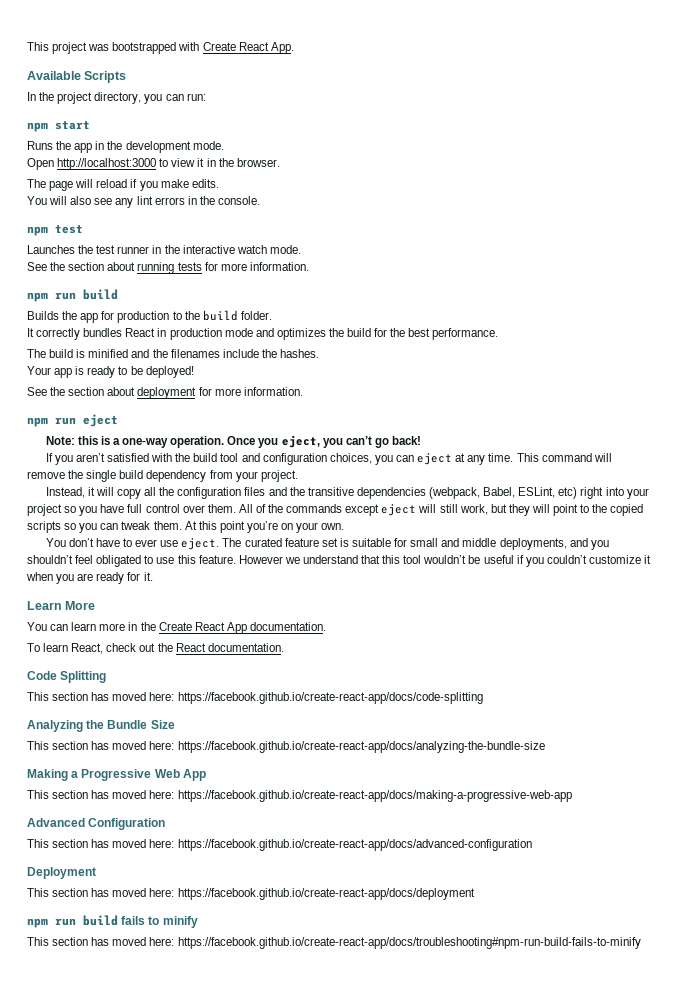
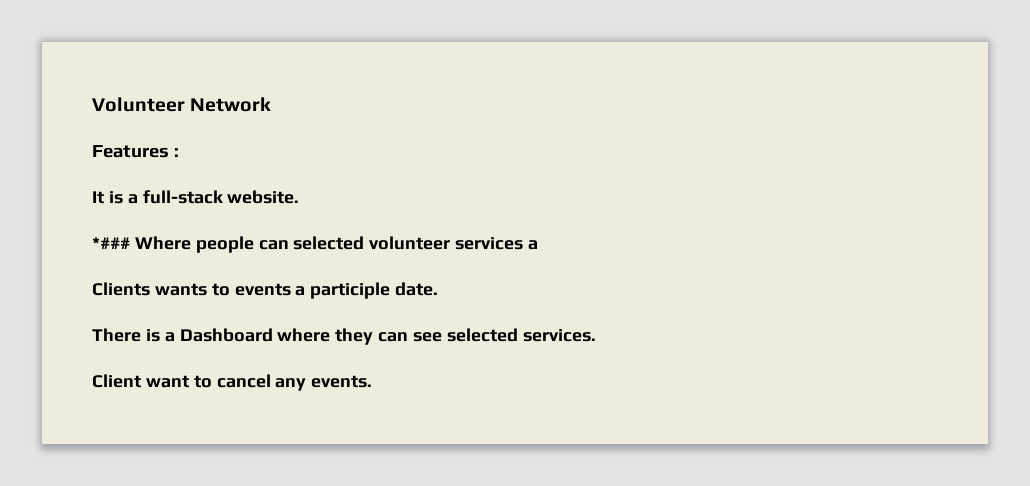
- This project was bootstrapped with Create React App.
- Available Scripts
- In the project directory, you can run:
- npm start
- Runs the app in the development mode.
- Open http://localhost:3000 to view it in the browser.
- The page will reload if you make edits.
- You will also see any lint errors in the console.
- npm test
- Launches the test runner in the interactive watch mode.
- See the section about running tests for more information.
- npm run build
- Builds the app for production to the build folder.
- It correctly bundles React in production mode and optimizes the build for the best performance.
- The build is minified and the filenames include the hashes.
- Your app is ready to be deployed!
- See the section about deployment for more information.
- npm run eject
- Note: this is a one-way operation. Once you eject, you can’t go back!
- If you aren’t satisfied with the build tool and configuration choices, you can eject at any time. This command will remove the single build dependency from your project.
- Instead, it will copy all the configuration files and the transitive dependencies (webpack, Babel, ESLint, etc) right into your project so you have full control over them. All of the commands except eject will still work, but they will point to the copied scripts so you can tweak them. At this point you’re on your own.
- You don’t have to ever use eject. The curated feature set is suitable for small and middle deployments, and you shouldn’t feel obligated to use this feature. However we understand that this tool wouldn’t be useful if you couldn’t customize it when you are ready for it.
- Learn More
- You can learn more in the Create React App documentation.
- To learn React, check out the React documentation.
- Code Splitting
- This section has moved here: https://facebook.github.io/create-react-app/docs/code-splitting
- Analyzing the Bundle Size
- This section has moved here: https://facebook.github.io/create-react-app/docs/analyzing-the-bundle-size
- Making a Progressive Web App
- This section has moved here: https://facebook.github.io/create-react-app/docs/making-a-progressive-web-app
- Advanced Configuration
- This section has moved here: https://facebook.github.io/create-react-app/docs/advanced-configuration
- Deployment
- This section has moved here: https://facebook.github.io/create-react-app/docs/deployment
- npm run build fails to minify
- This section has moved here: https://facebook.github.io/create-react-app/docs/troubleshooting#npm-run-build-fails-to-minify
+ Volunteer Network
+ Features :
+ It is a full-stack website.
+ *### Where people can selected volunteer services a
+ Clients wants to events a participle date.
+ There is a Dashboard where they can see selected services.
+ Client want to cancel any events.

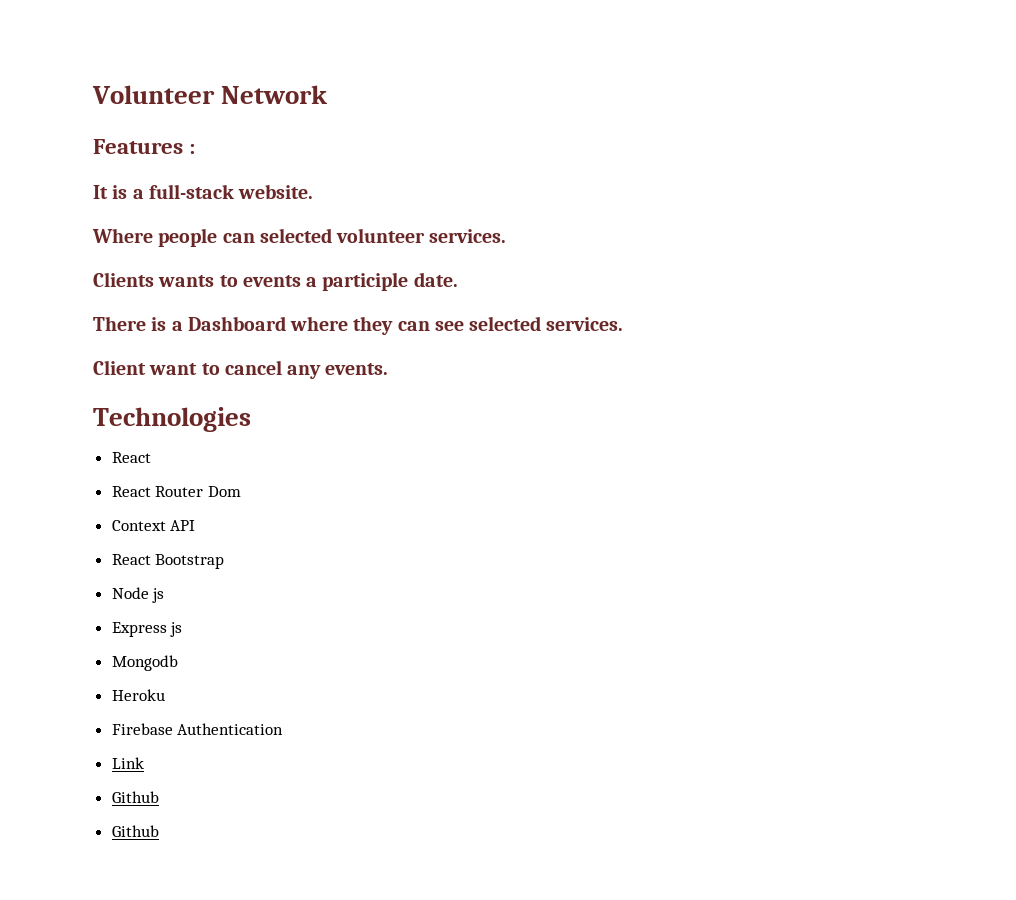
- *### Where people can selected volunteer services a
+ Where people can selected volunteer services.
+ Technologies
+ React
+ React Router Dom
+ Context API
+ React Bootstrap
+ Node js
+ Express js
+ Mongodb
+ Heroku
+ Firebase Authentication
+ Link
+ Github
+ Github

